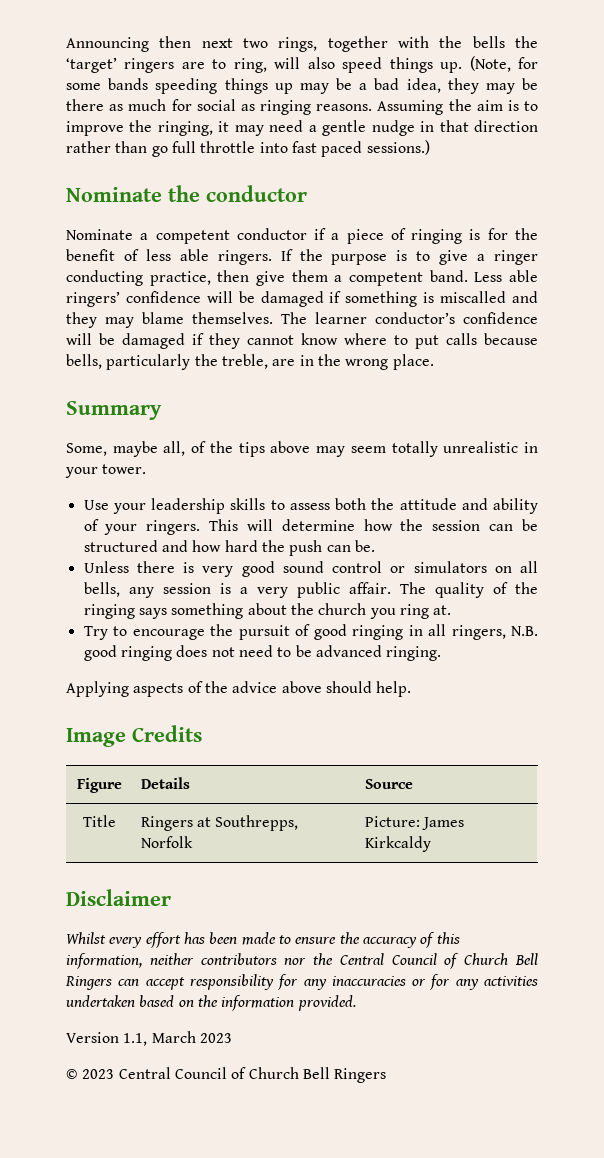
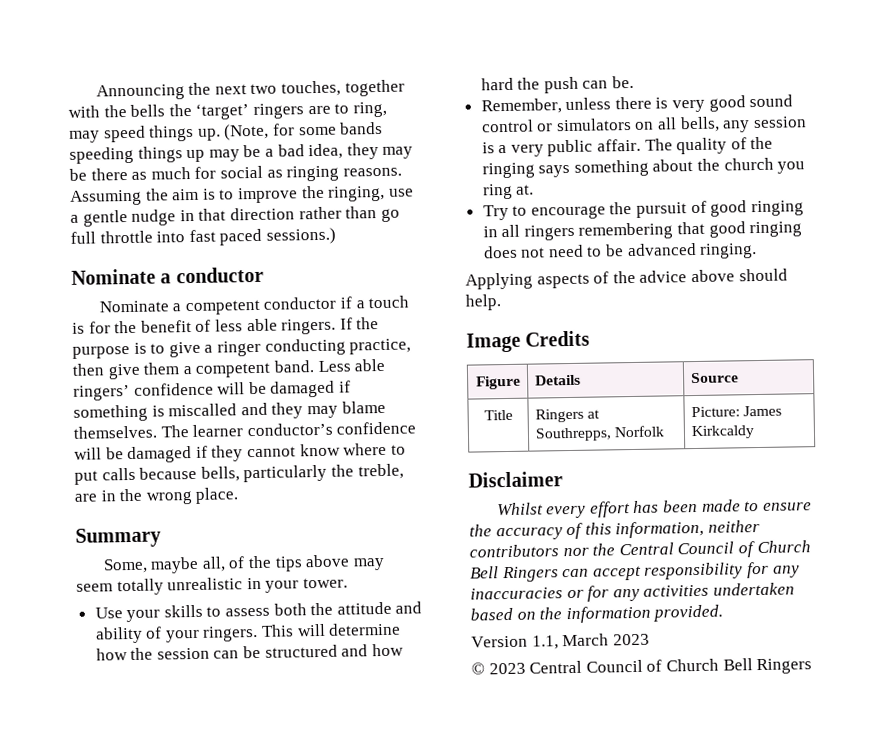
- Announcing then next two rings, together with the bells the ‘target’ ringers are to ring, will also speed things up.
+ Announcing the next two touches, together with the bells the ‘target’ ringers are to ring, may speed things up.
- Assuming the aim is to improve the ringing, it may need a gentle nudge in that direction rather than go full throttle into fast paced sessions.)
+ Assuming the aim is to improve the ringing, use a gentle nudge in that direction rather than go full throttle into fast paced sessions.)
- Nominate the conductor
+ Nominate a conductor
- Nominate a competent conductor if a piece of ringing is for the benefit of less able ringers.
+ Nominate a competent conductor if a touch is for the benefit of less able ringers.
- Use your leadership skills to assess both the attitude and ability of your ringers.
+ Use your skills to assess both the attitude and ability of your ringers.
- Unless there is very good sound control or simulators on all bells, any session is a very public affair.
+ Remember, unless there is very good sound control or simulators on all bells, any session is a very public affair.
- Try to encourage the pursuit of good ringing in all ringers, N.B. good ringing does not need to be advanced ringing.
+ Try to encourage the pursuit of good ringing in all ringers remembering that good ringing does not need to be advanced ringing.

